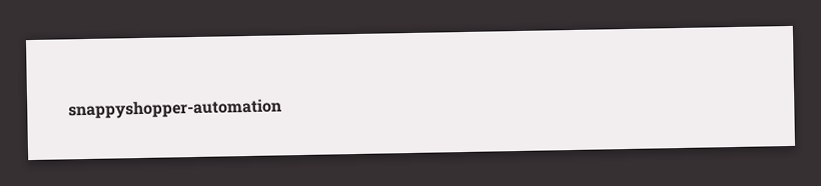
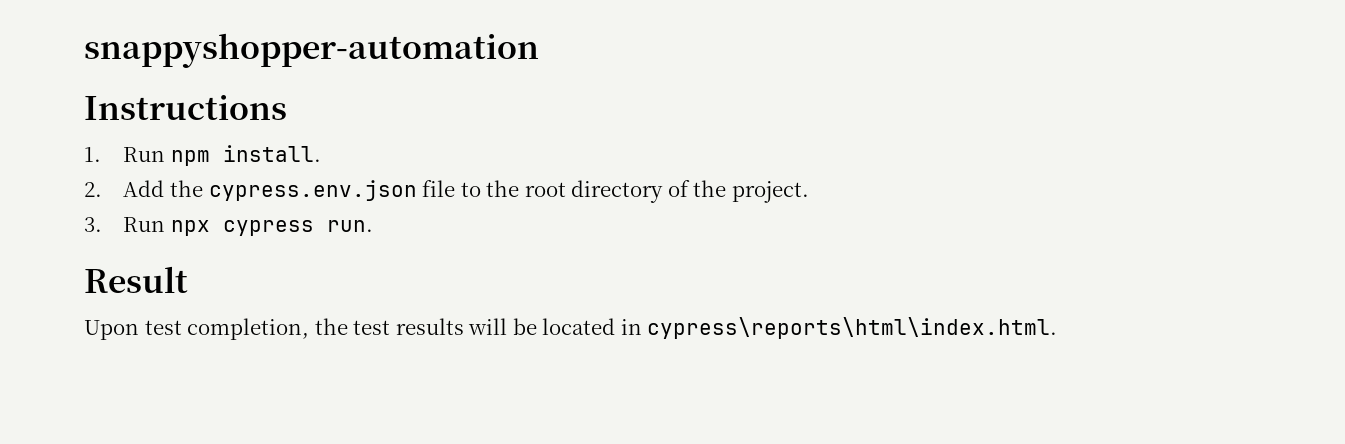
+ Instructions
+ 1. Run npm install.
+ 2. Add the cypress.env.json file to the root directory of the project.
+ 3. Run npx cypress run.
+ Result
+ Upon test completion, the test results will be located in cypress\reports\html\index.html.

